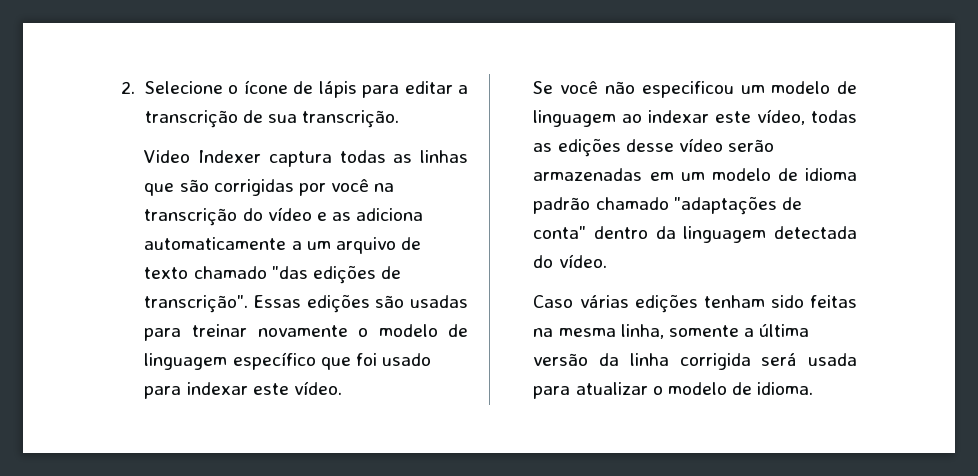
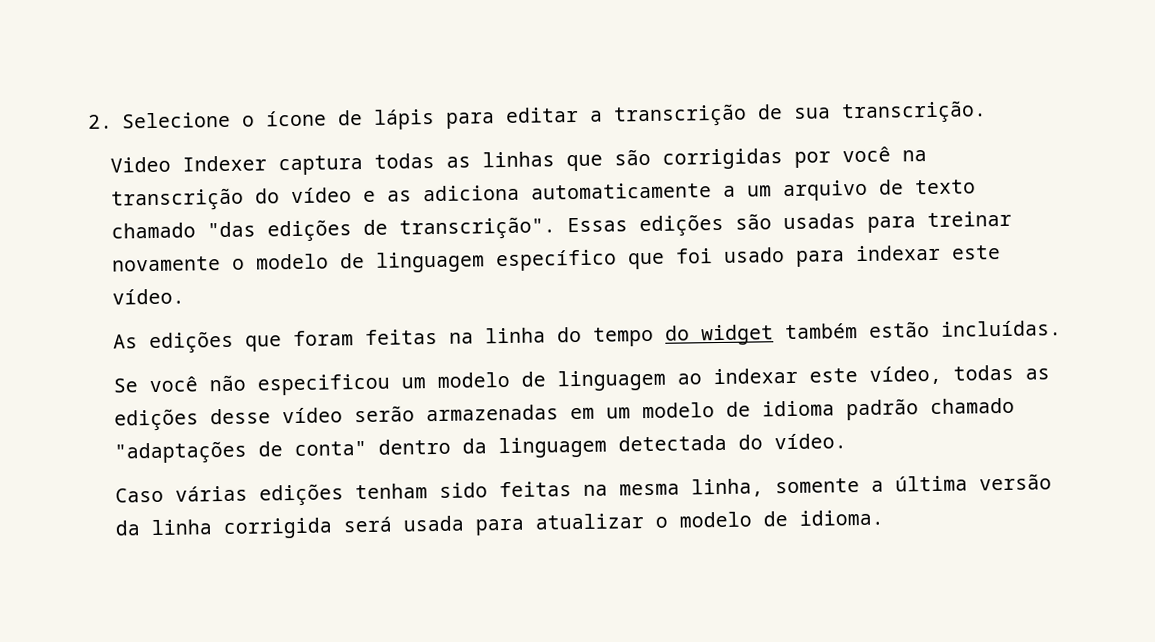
+ As edições que foram feitas na linha do tempo do widget também estão incluídas.

